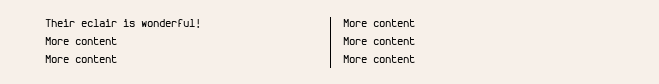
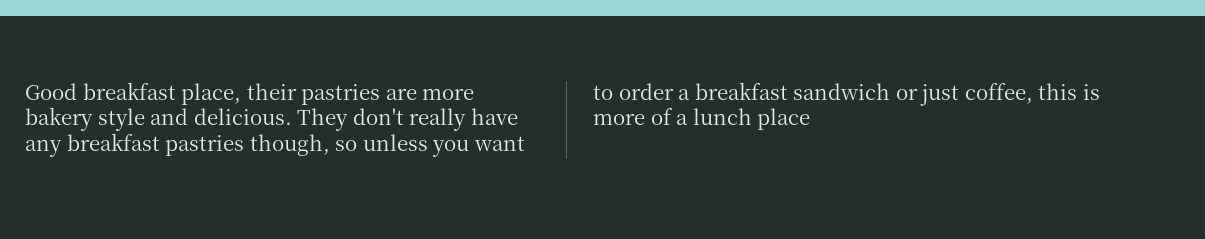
- Their eclair is wonderful!
- More content
- More content
- More content
- More content
- More content
+ Good breakfast place, their pastries are more bakery style and delicious. They don't really have any breakfast pastries though, so unless you want to order a breakfast sandwich or just coffee, this is more of a lunch place

